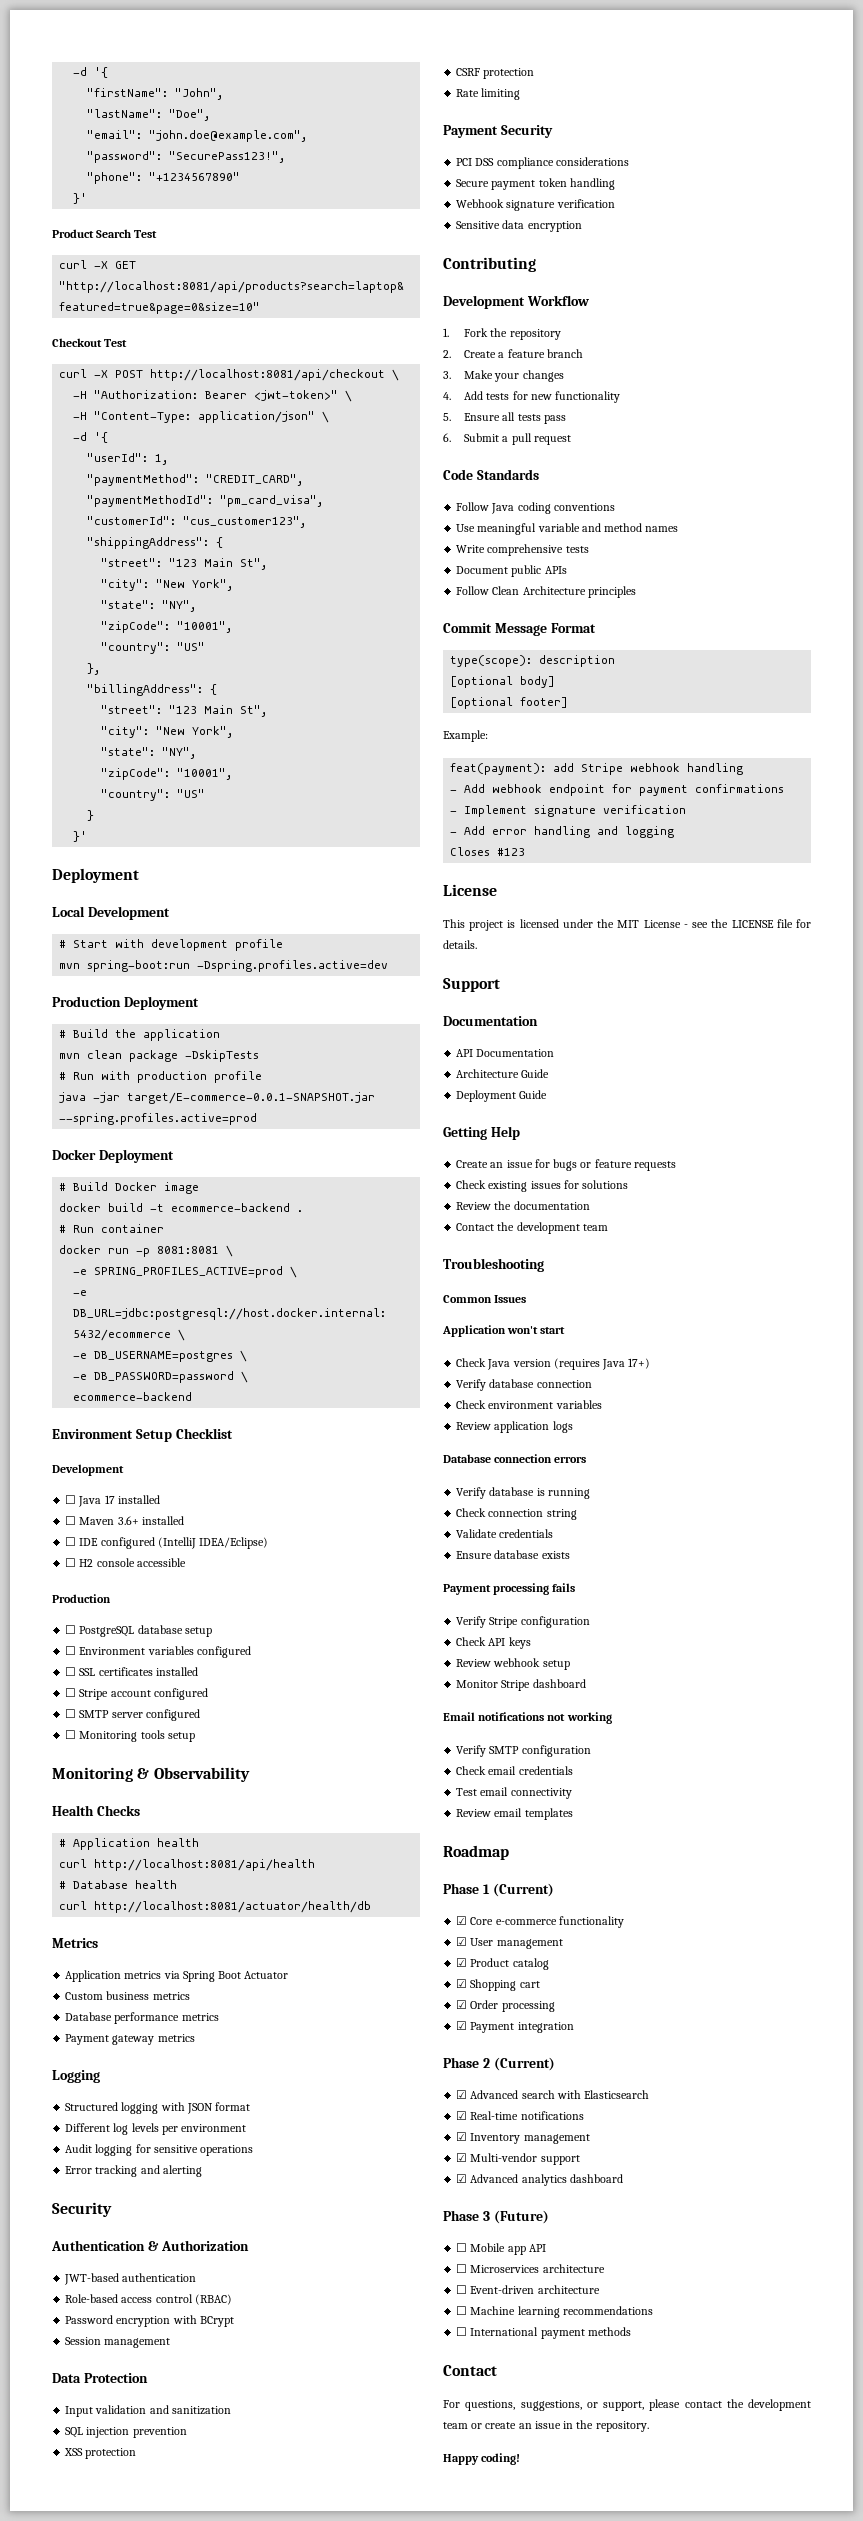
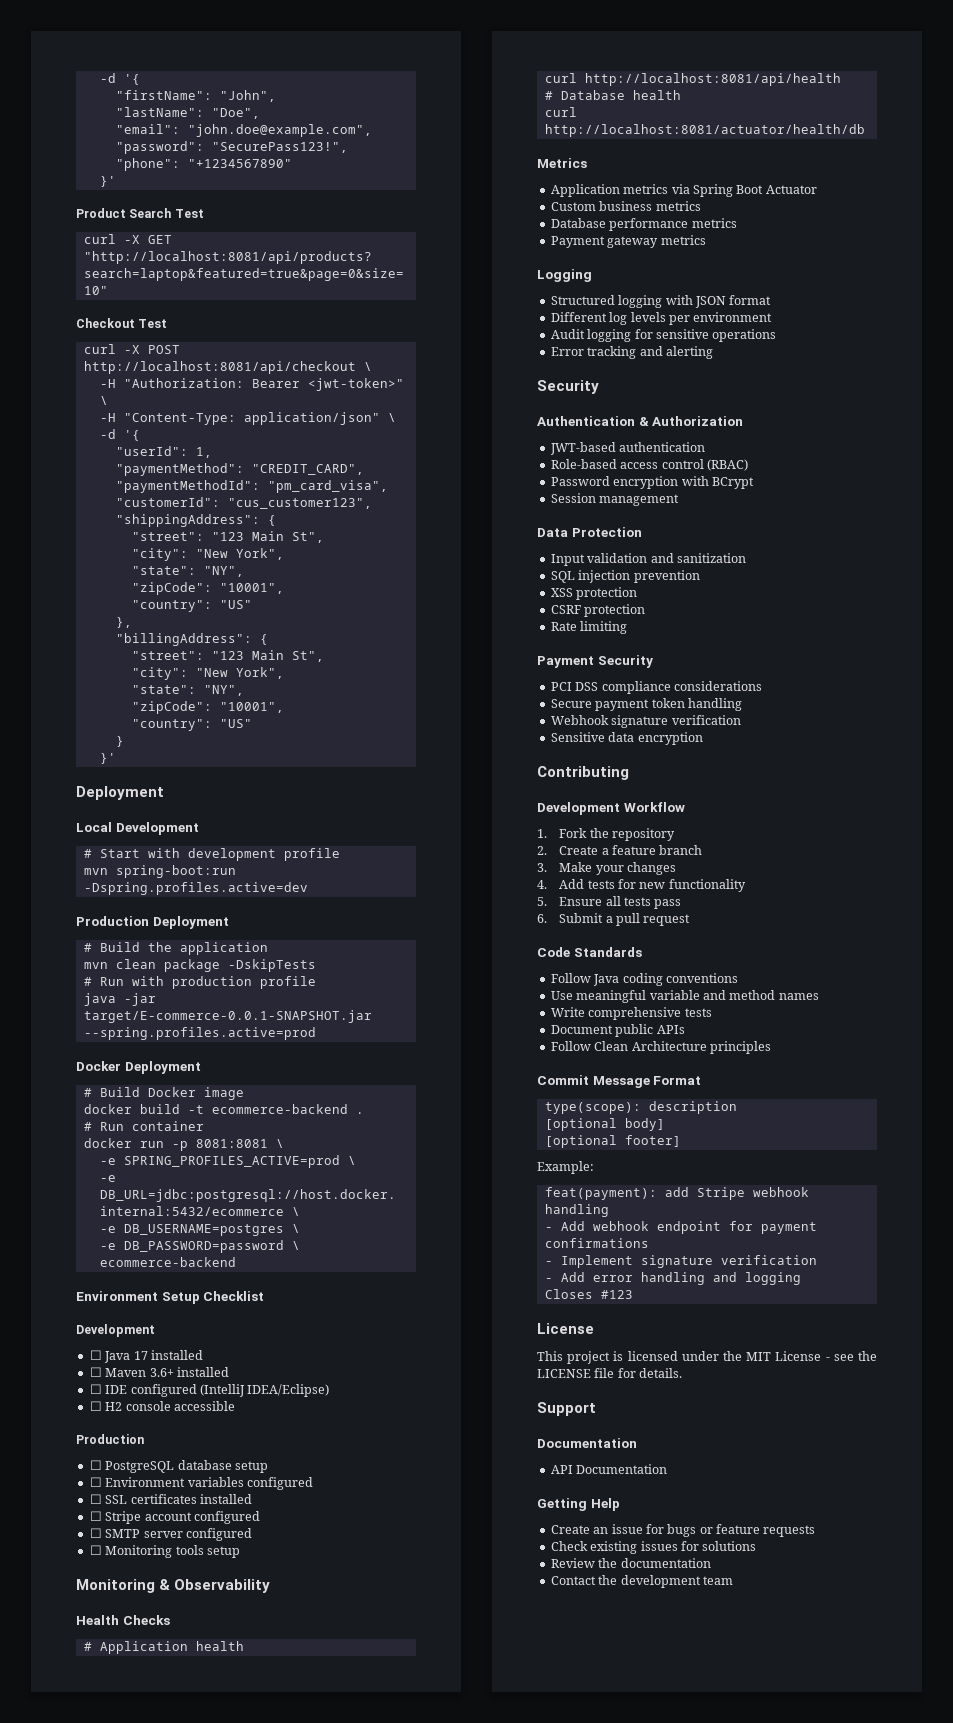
- Architecture Guide
- Deployment Guide
- Troubleshooting
- Common Issues
- Application won't start
- Check Java version (requires Java 17+)
- Verify database connection
- Check environment variables
- Review application logs
- Database connection errors
- Verify database is running
- Check connection string
- Validate credentials
- Ensure database exists
- Payment processing fails
- Verify Stripe configuration
- Check API keys
- Review webhook setup
- Monitor Stripe dashboard
- Email notifications not working
- Verify SMTP configuration
- Check email credentials
- Test email connectivity
- Review email templates
- Roadmap
- Phase 1 (Current)
- ☑ Core e-commerce functionality
- ☑ User management
- ☑ Product catalog
- ☑ Shopping cart
- ☑ Order processing
- ☑ Payment integration
- Phase 2 (Current)
- ☑ Advanced search with Elasticsearch
- ☑ Real-time notifications
- ☑ Inventory management
- ☑ Multi-vendor support
- ☑ Advanced analytics dashboard
- Phase 3 (Future)
- ☐ Mobile app API
- ☐ Microservices architecture
- ☐ Event-driven architecture
- ☐ Machine learning recommendations
- ☐ International payment methods
- Contact
- For questions, suggestions, or support, please contact the development team or create an issue in the repository.
- Happy coding!

